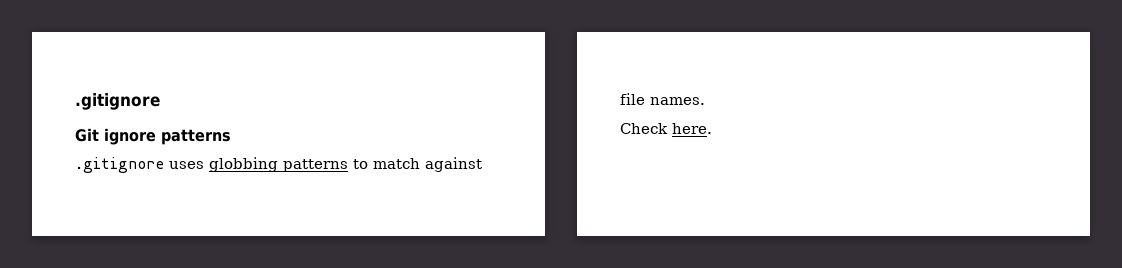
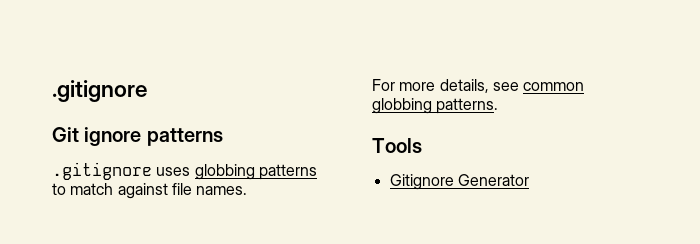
- Check here.
+ For more details, see common globbing patterns.
+ Tools
+ Gitignore Generator

